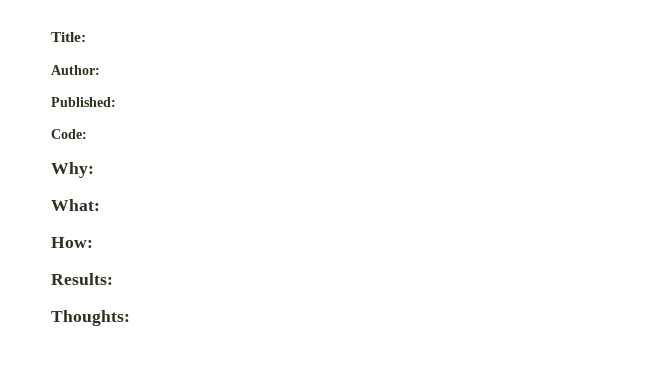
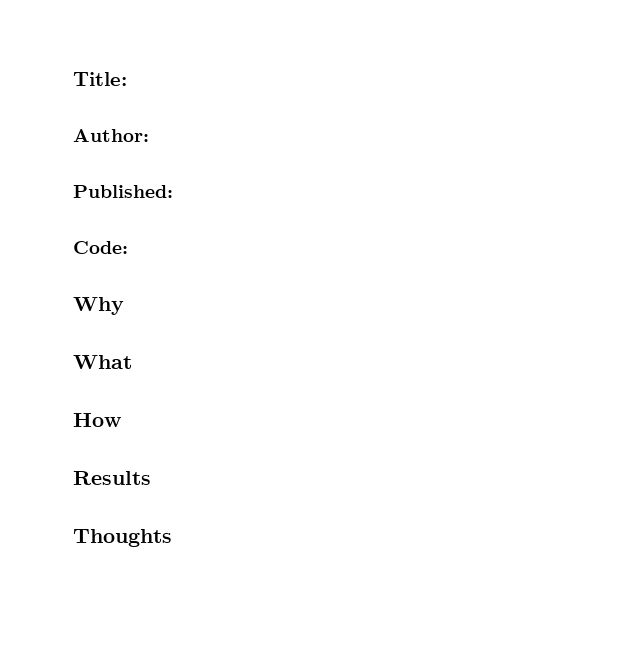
- Why:
- What:
- How:
- Results:
- Thoughts:
+ Why
+ What
+ How
+ Results
+ Thoughts

